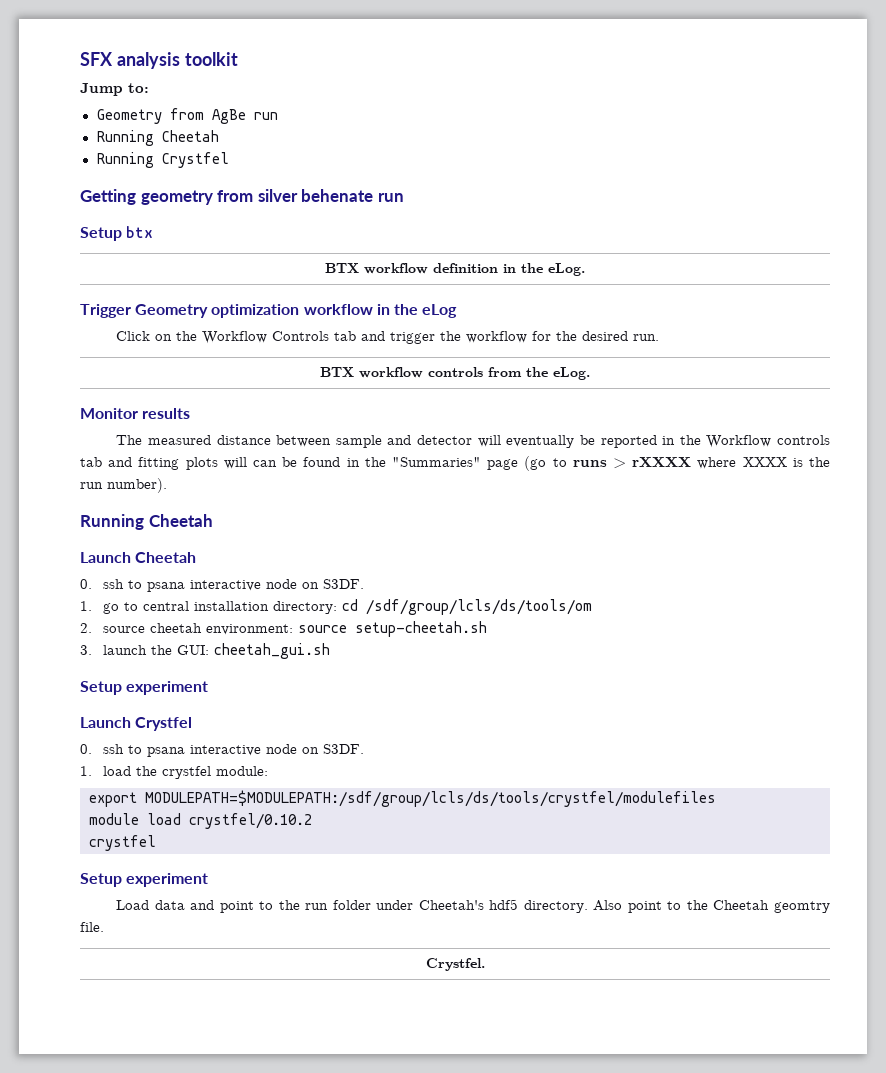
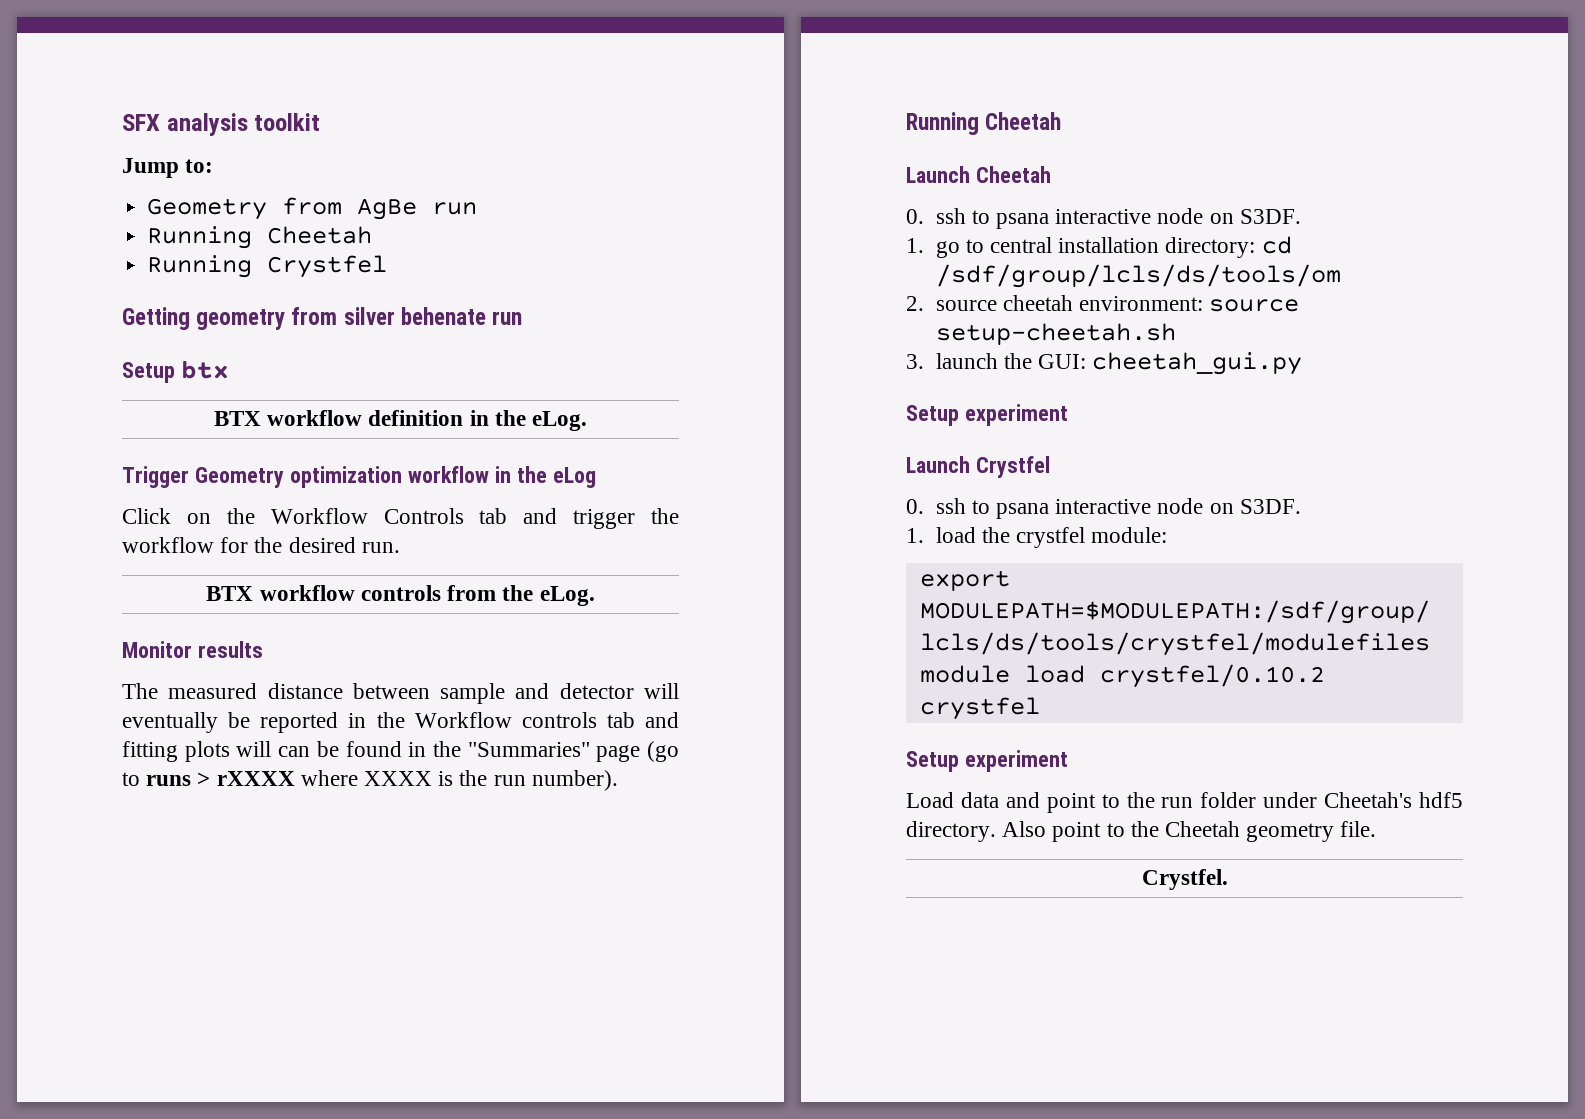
- 3. launch the GUI: cheetah_gui.sh
+ 3. launch the GUI: cheetah_gui.py
- Also point to the Cheetah geomtry file.
+ Also point to the Cheetah geometry file.

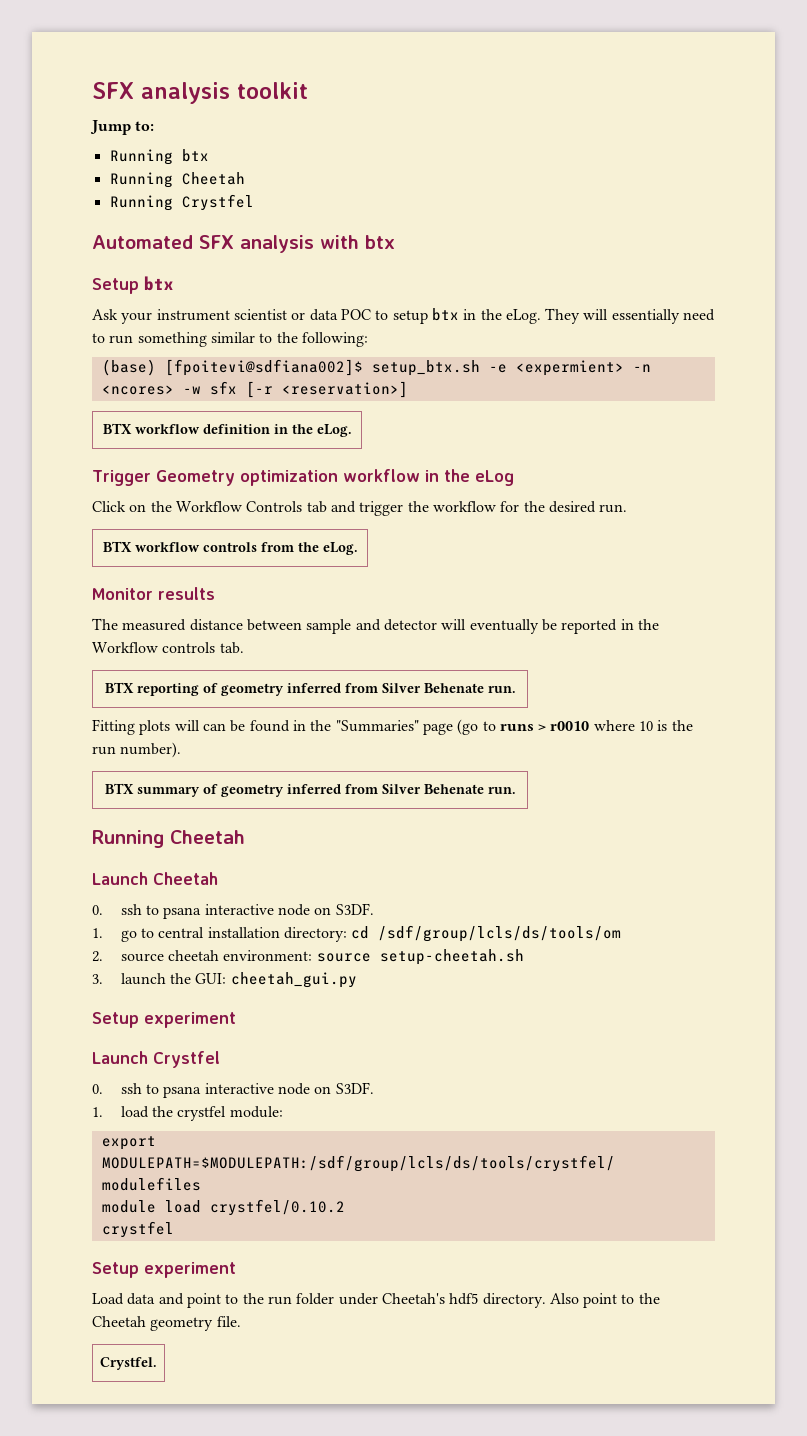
- Geometry from AgBe run
+ Running btx
- Getting geometry from silver behenate run
+ Automated SFX analysis with btx
  Setup btx
+ Ask your instrument scientist or data POC to setup btx in the eLog. They will essentially need to run something similar to the following:
+ (base) [fpoitevi@sdfiana002]$ setup_btx.sh -e <expermient> -n <ncores> -w sfx [-r <reservation>]
- The measured distance between sample and detector will eventually be reported in the Workflow controls tab and fitting plots will can be found in the "Summaries" page (go to runs > rXXXX where XXXX is the run number).
+ The measured distance between sample and detector will eventually be reported in the Workflow controls tab.
+ BTX reporting of geometry inferred from Silver Behenate run.
+ Fitting plots will can be found in the "Summaries" page (go to runs > r0010 where 10 is the run number).
+ BTX summary of geometry inferred from Silver Behenate run.

